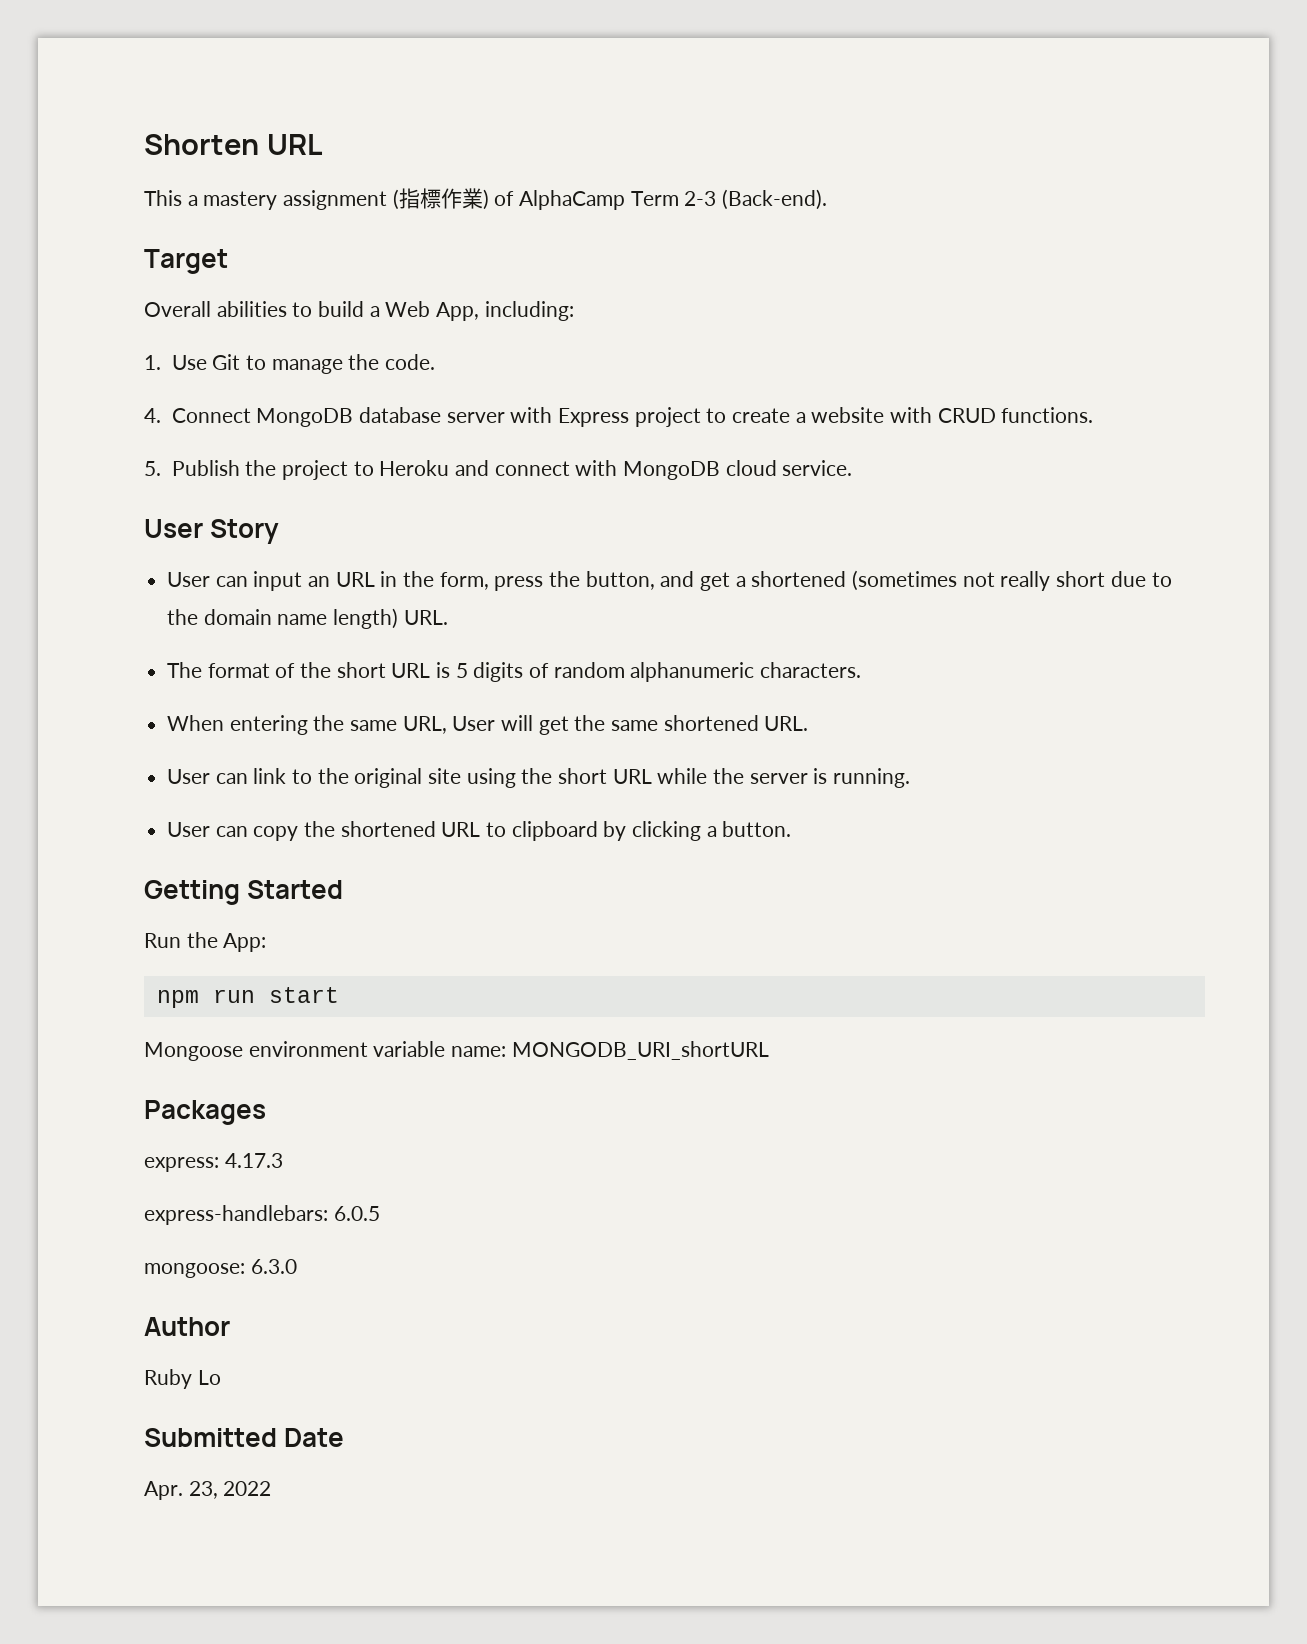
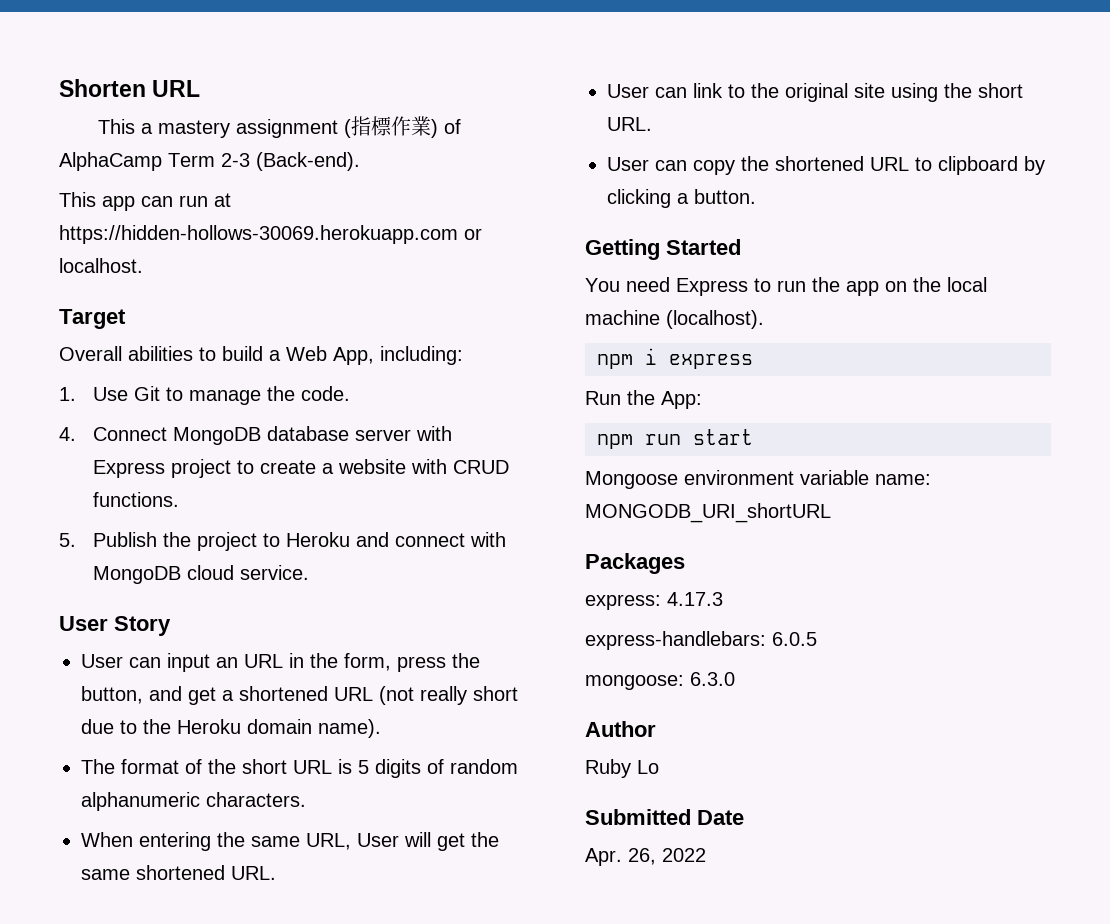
+ This app can run at https://hidden-hollows-30069.herokuapp.com or localhost.
- User can input an URL in the form, press the button, and get a shortened (sometimes not really short due to the domain name length) URL.
+ User can input an URL in the form, press the button, and get a shortened URL (not really short due to the Heroku domain name).
- User can link to the original site using the short URL while the server is running.
+ User can link to the original site using the short URL.
+ You need Express to run the app on the local machine (localhost).
+ npm i express
- Apr. 23, 2022
+ Apr. 26, 2022

